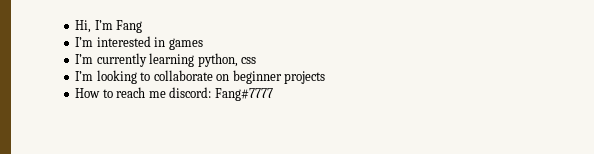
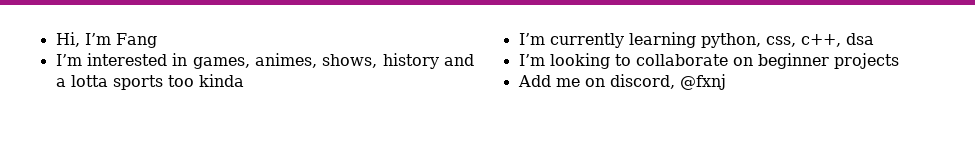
- I’m interested in games
+ I’m interested in games, animes, shows, history and a lotta sports too kinda
- I’m currently learning python, css
+ I’m currently learning python, css, c++, dsa
- How to reach me discord: Fang#7777
+ Add me on discord, @fxnj

